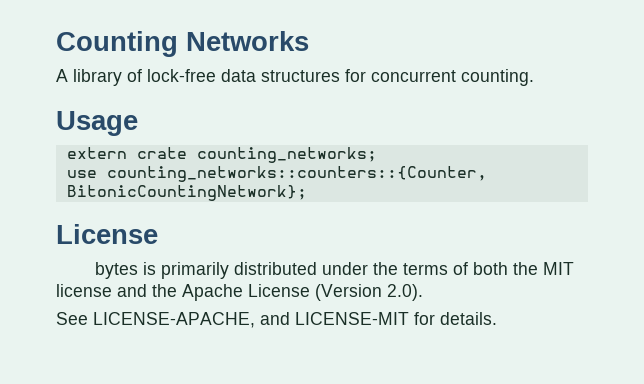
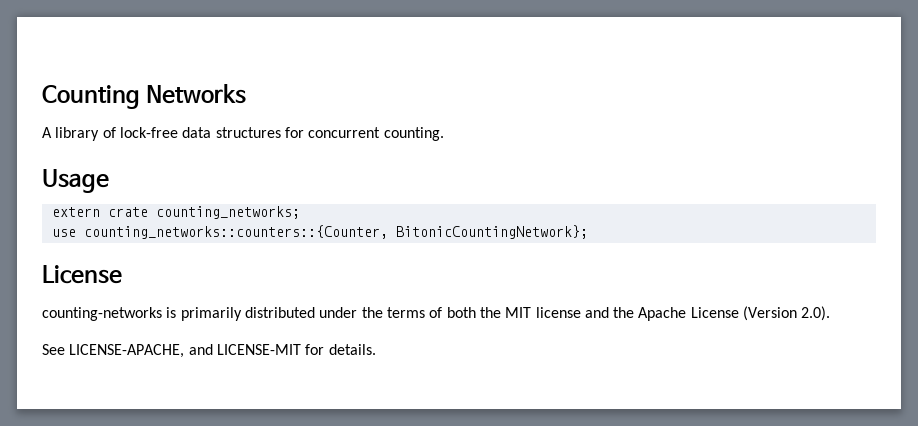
- bytes is primarily distributed under the terms of both the MIT license and the Apache License (Version 2.0).
+ counting-networks is primarily distributed under the terms of both the MIT license and the Apache License (Version 2.0).

